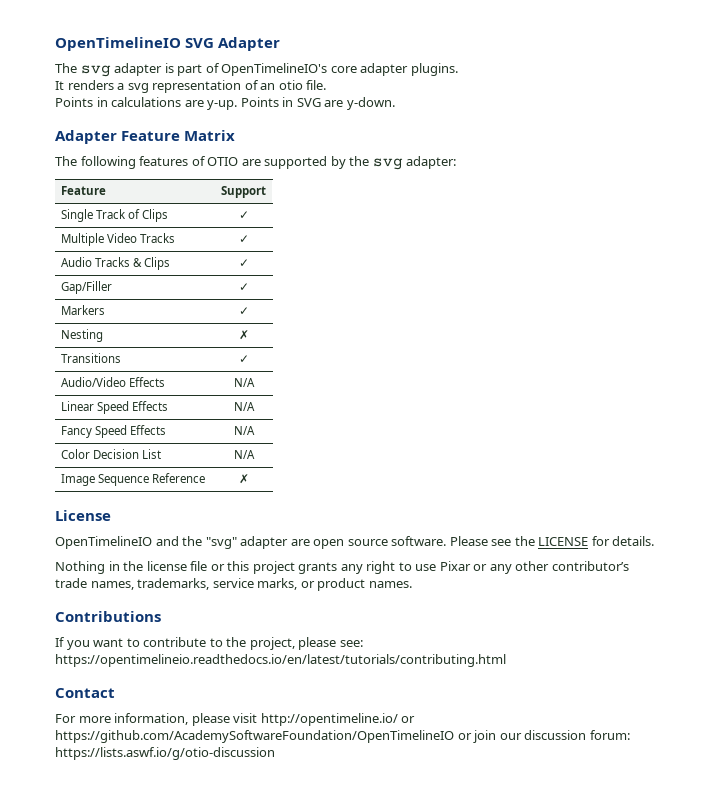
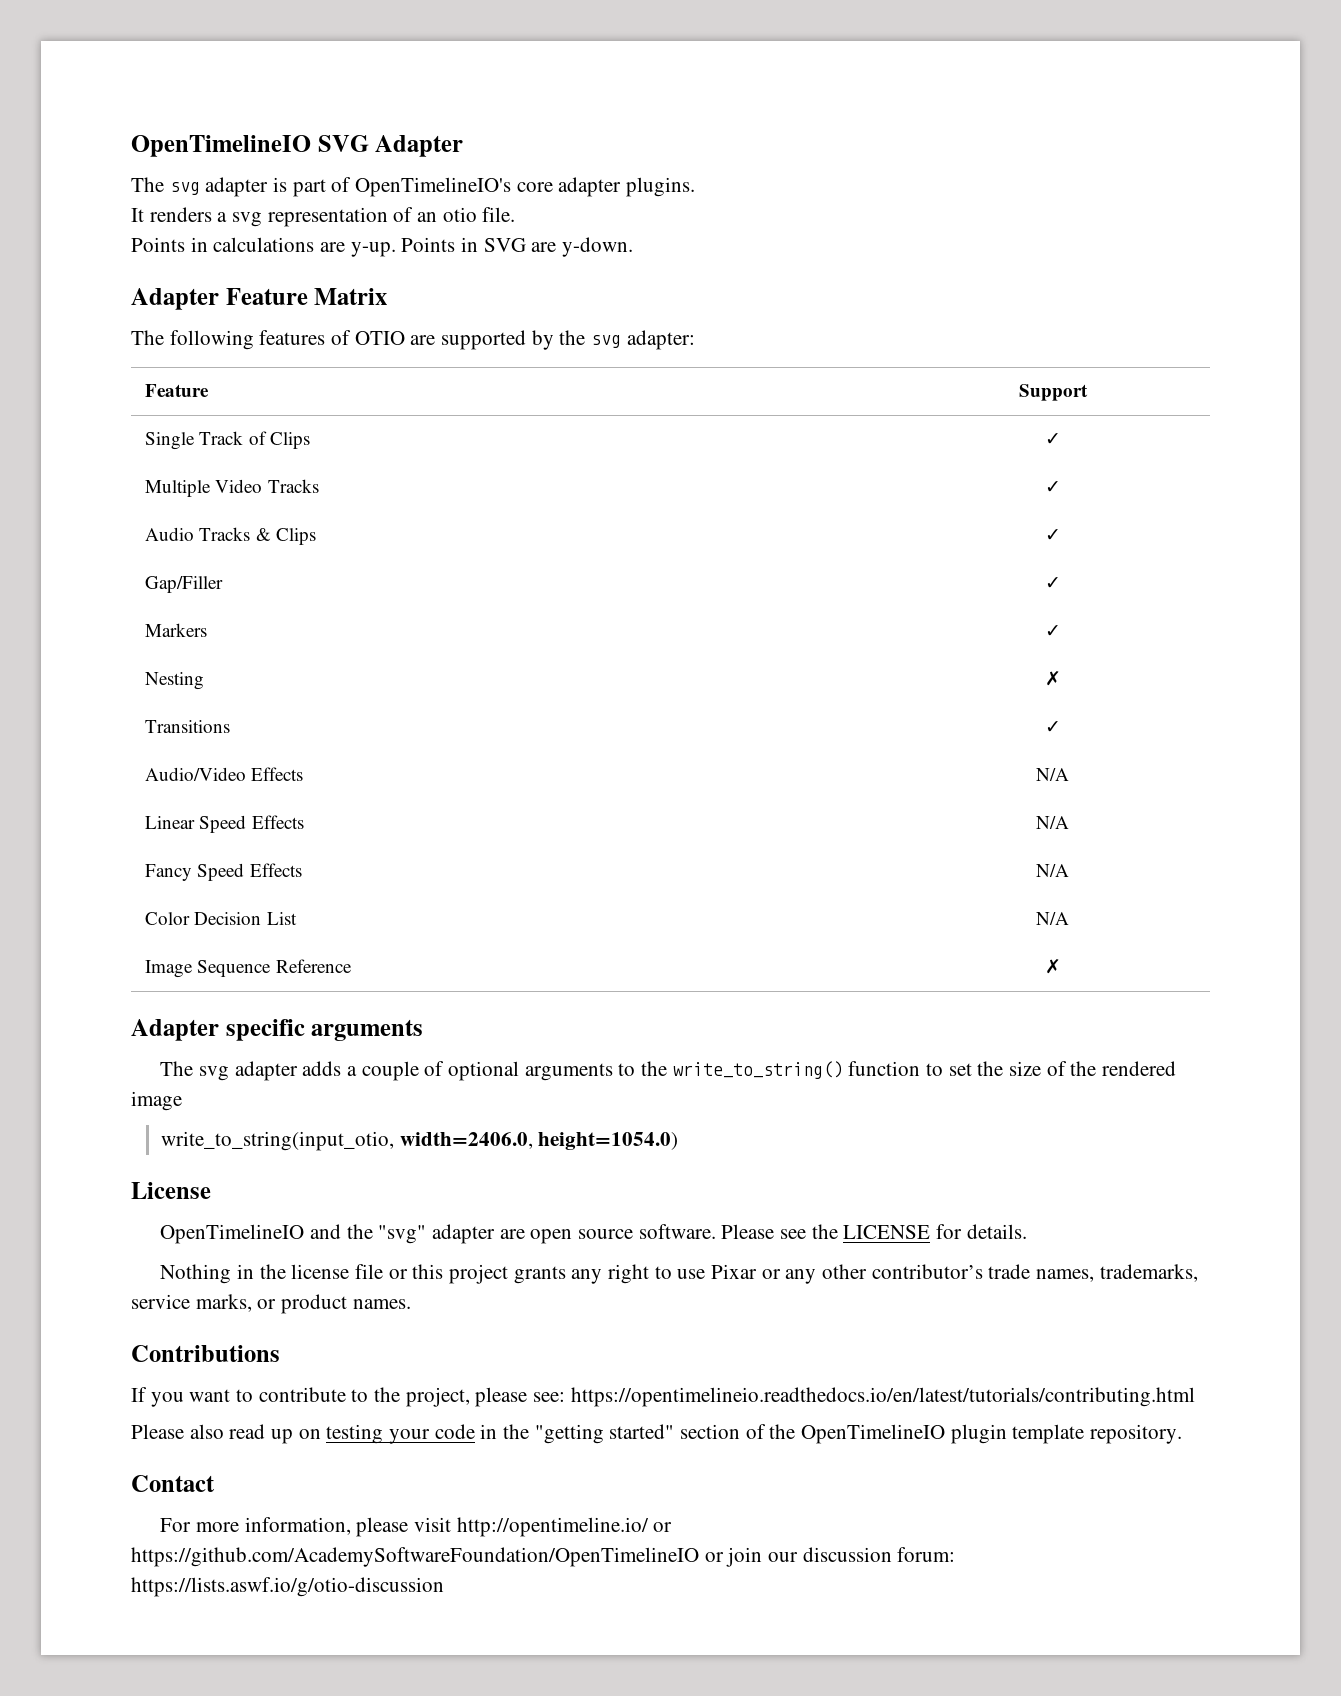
+ Adapter specific arguments
+ The svg adapter adds a couple of optional arguments to the write_to_string() function to set the size of the rendered image
+ write_to_string(input_otio, width=2406.0, height=1054.0)
+ Please also read up on testing your code in the "getting started" section of the OpenTimelineIO plugin template repository.

